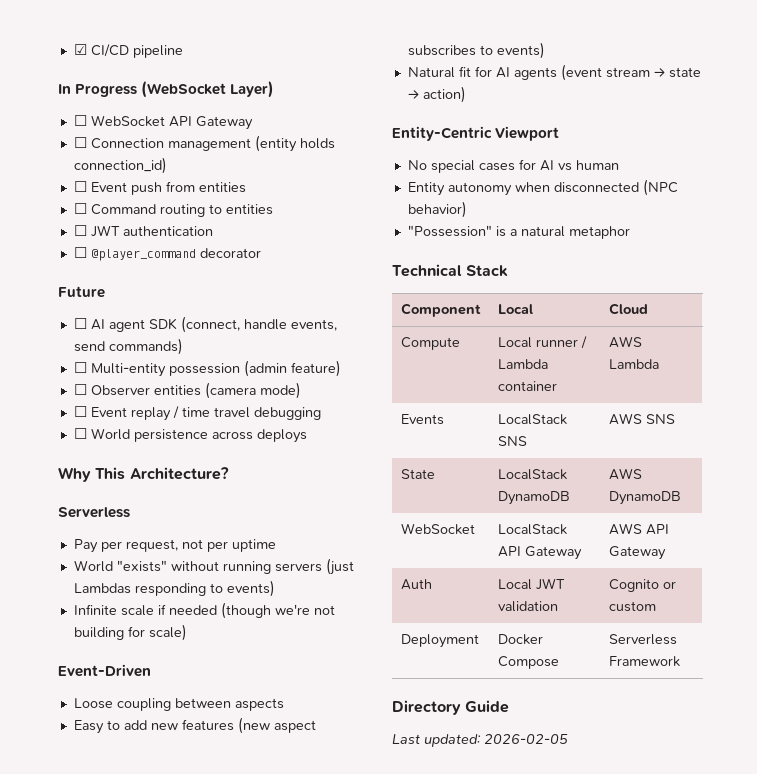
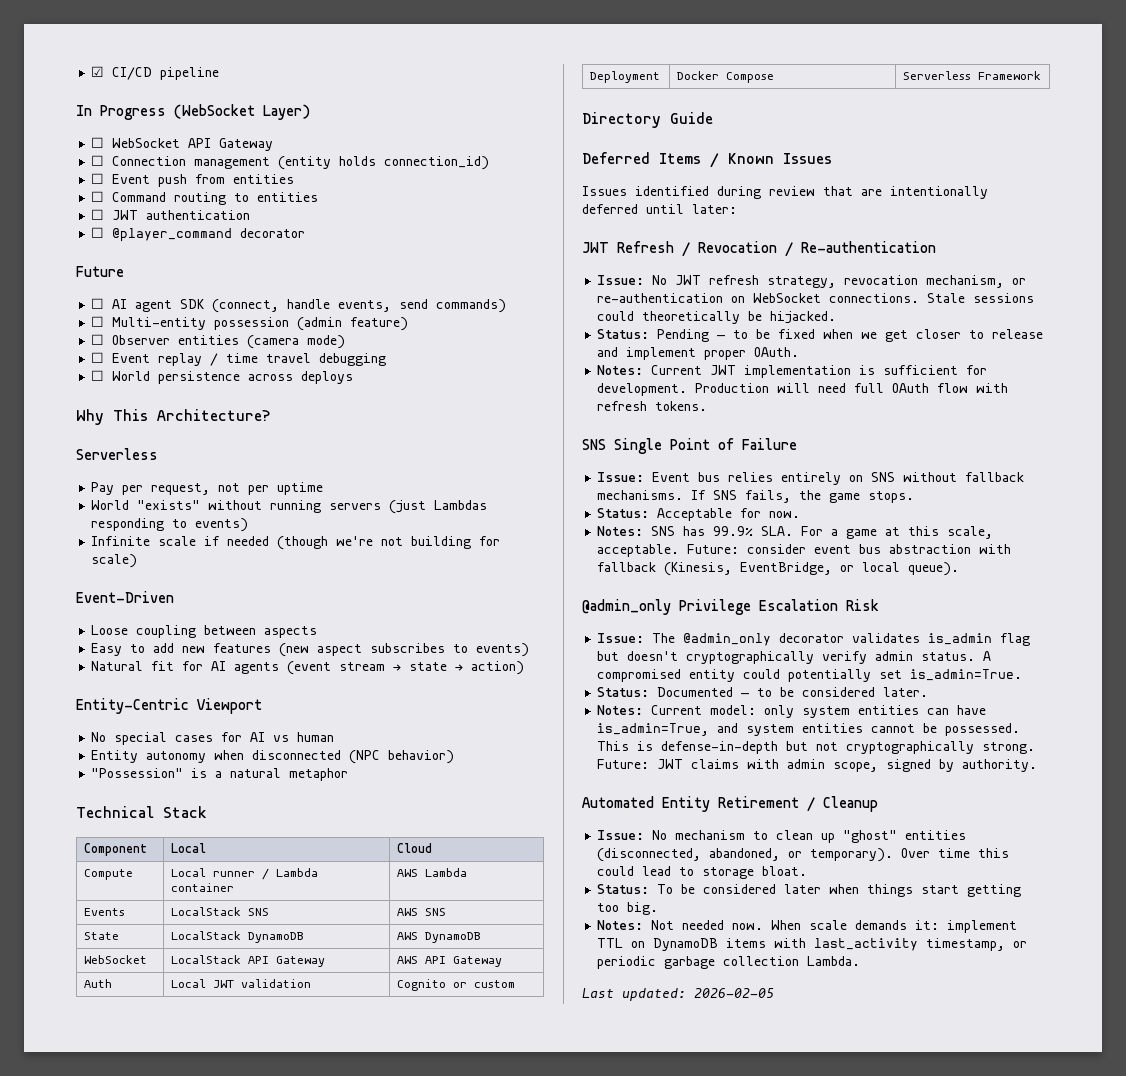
+ Deferred Items / Known Issues
+ Issues identified during review that are intentionally deferred until later:
+ JWT Refresh / Revocation / Re-authentication
+ Issue: No JWT refresh strategy, revocation mechanism, or re-authentication on WebSocket connections. Stale sessions could theoretically be hijacked.
+ Status: Pending — to be fixed when we get closer to release and implement proper OAuth.
+ Notes: Current JWT implementation is sufficient for development. Production will need full OAuth flow with refresh tokens.
+ SNS Single Point of Failure
+ Issue: Event bus relies entirely on SNS without fallback mechanisms. If SNS fails, the game stops.
+ Status: Acceptable for now.
+ Notes: SNS has 99.9% SLA. For a game at this scale, acceptable. Future: consider event bus abstraction with fallback (Kinesis, EventBridge, or local queue).
+ @admin_only Privilege Escalation Risk
+ Issue: The @admin_only decorator validates is_admin flag but doesn't cryptographically verify admin status. A compromised entity could potentially set is_admin=True.
+ Status: Documented — to be considered later.
+ Notes: Current model: only system entities can have is_admin=True, and system entities cannot be possessed. This is defense-in-depth but not cryptographically strong. Future: JWT claims with admin scope, signed by authority.
+ Automated Entity Retirement / Cleanup
+ Issue: No mechanism to clean up "ghost" entities (disconnected, abandoned, or temporary). Over time this could lead to storage bloat.
+ Status: To be considered later when things start getting too big.
+ Notes: Not needed now. When scale demands it: implement TTL on DynamoDB items with last_activity timestamp, or periodic garbage collection Lambda.

